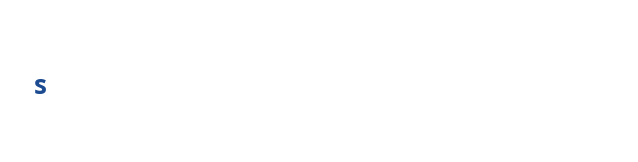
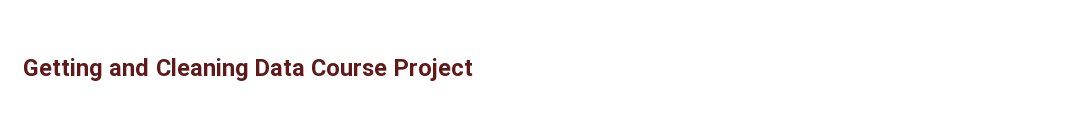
- s
+ Getting and Cleaning Data Course Project

